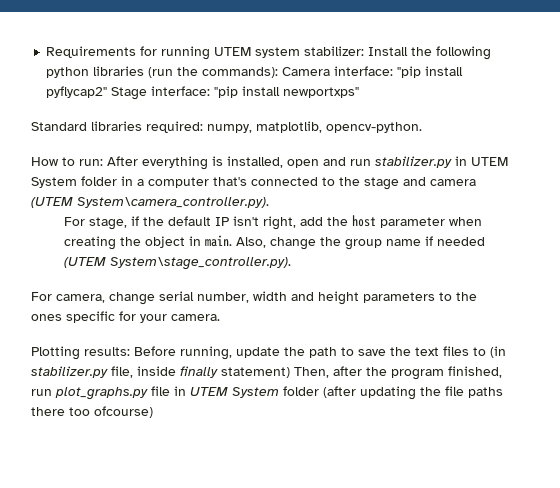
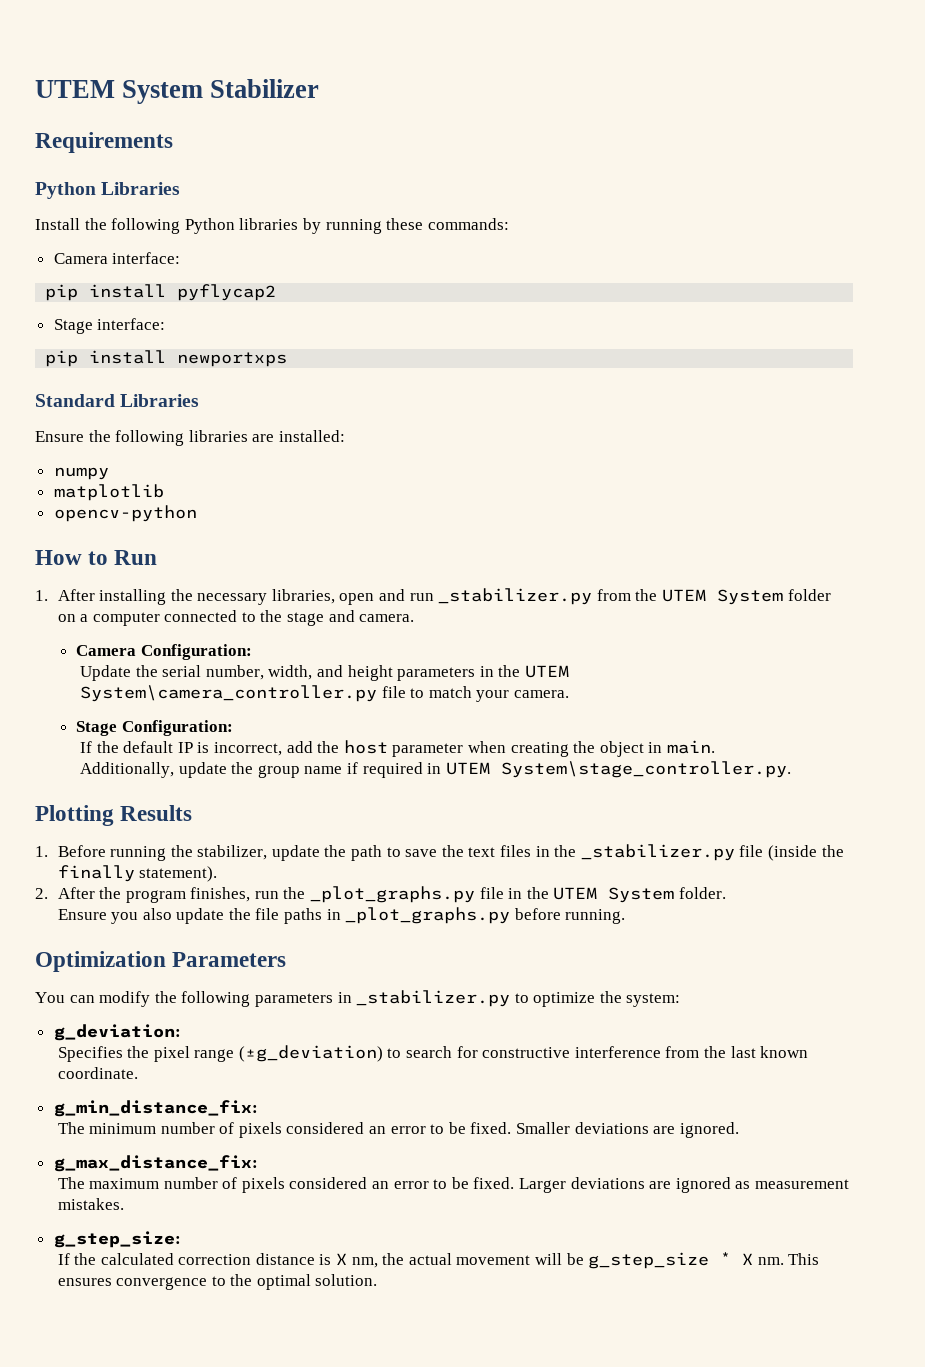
- Requirements for running UTEM system stabilizer: Install the following python libraries (run the commands): Camera interface: "pip install pyflycap2" Stage interface: "pip install newportxps"
- Standard libraries required: numpy, matplotlib, opencv-python.
- How to run: After everything is installed, open and run stabilizer.py in UTEM System folder in a computer that's connected to the stage and camera (UTEM System\camera_controller.py).
- For stage, if the default IP isn't right, add the host parameter when creating the object in main. Also, change the group name if needed (UTEM System\stage_controller.py).
- For camera, change serial number, width and height parameters to the ones specific for your camera.
- Plotting results: Before running, update the path to save the text files to (in stabilizer.py file, inside finally statement) Then, after the program finished, run plot_graphs.py file in UTEM System folder (after updating the file paths there too ofcourse)
+ UTEM System Stabilizer
+ Requirements
+ Python Libraries
+ Install the following Python libraries by running these commands:
+ Camera interface:
+ pip install pyflycap2
+ Stage interface:
+ pip install newportxps
+ Standard Libraries
+ Ensure the following libraries are installed:
+ numpy
+ matplotlib
+ opencv-python
+ How to Run
+ 1. After installing the necessary libraries, open and run _stabilizer.py from the UTEM System folder on a computer connected to the stage and camera.
+ Camera Configuration:
+ Update the serial number, width, and height parameters in the UTEM System\camera_controller.py file to match your camera.
+ Stage Configuration:
+ If the default IP is incorrect, add the host parameter when creating the object in main.
+ Additionally, update the group name if required in UTEM System\stage_controller.py.
+ Plotting Results
+ 1. Before running the stabilizer, update the path to save the text files in the _stabilizer.py file (inside the finally statement).
+ 2. After the program finishes, run the _plot_graphs.py file in the UTEM System folder.
+ Ensure you also update the file paths in _plot_graphs.py before running.
+ Optimization Parameters
+ You can modify the following parameters in _stabilizer.py to optimize the system:
+ g_deviation:
+ Specifies the pixel range (±g_deviation) to search for constructive interference from the last known coordinate.
+ g_min_distance_fix:
+ The minimum number of pixels considered an error to be fixed. Smaller deviations are ignored.
+ g_max_distance_fix:
+ The maximum number of pixels considered an error to be fixed. Larger deviations are ignored as measurement mistakes.
+ g_step_size:
+ If the calculated correction distance is X nm, the actual movement will be g_step_size * X nm. This ensures convergence to the optimal solution.

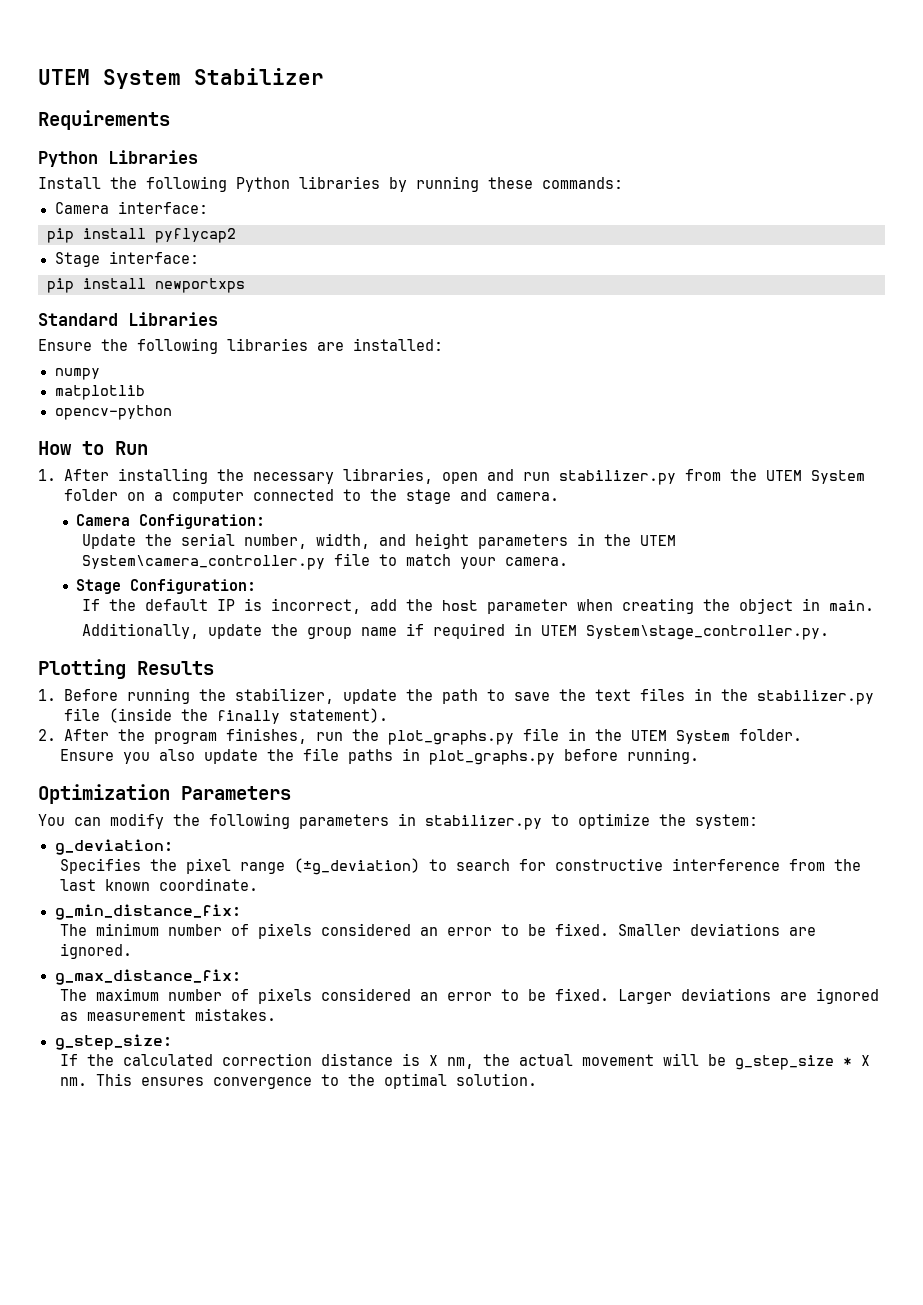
- 1. After installing the necessary libraries, open and run _stabilizer.py from the UTEM System folder on a computer connected to the stage and camera.
+ 1. After installing the necessary libraries, open and run stabilizer.py from the UTEM System folder on a computer connected to the stage and camera.
- 1. Before running the stabilizer, update the path to save the text files in the _stabilizer.py file (inside the finally statement).
+ 1. Before running the stabilizer, update the path to save the text files in the stabilizer.py file (inside the finally statement).
- 2. After the program finishes, run the _plot_graphs.py file in the UTEM System folder.
+ 2. After the program finishes, run the plot_graphs.py file in the UTEM System folder.
- Ensure you also update the file paths in _plot_graphs.py before running.
+ Ensure you also update the file paths in plot_graphs.py before running.
- You can modify the following parameters in _stabilizer.py to optimize the system:
+ You can modify the following parameters in stabilizer.py to optimize the system:

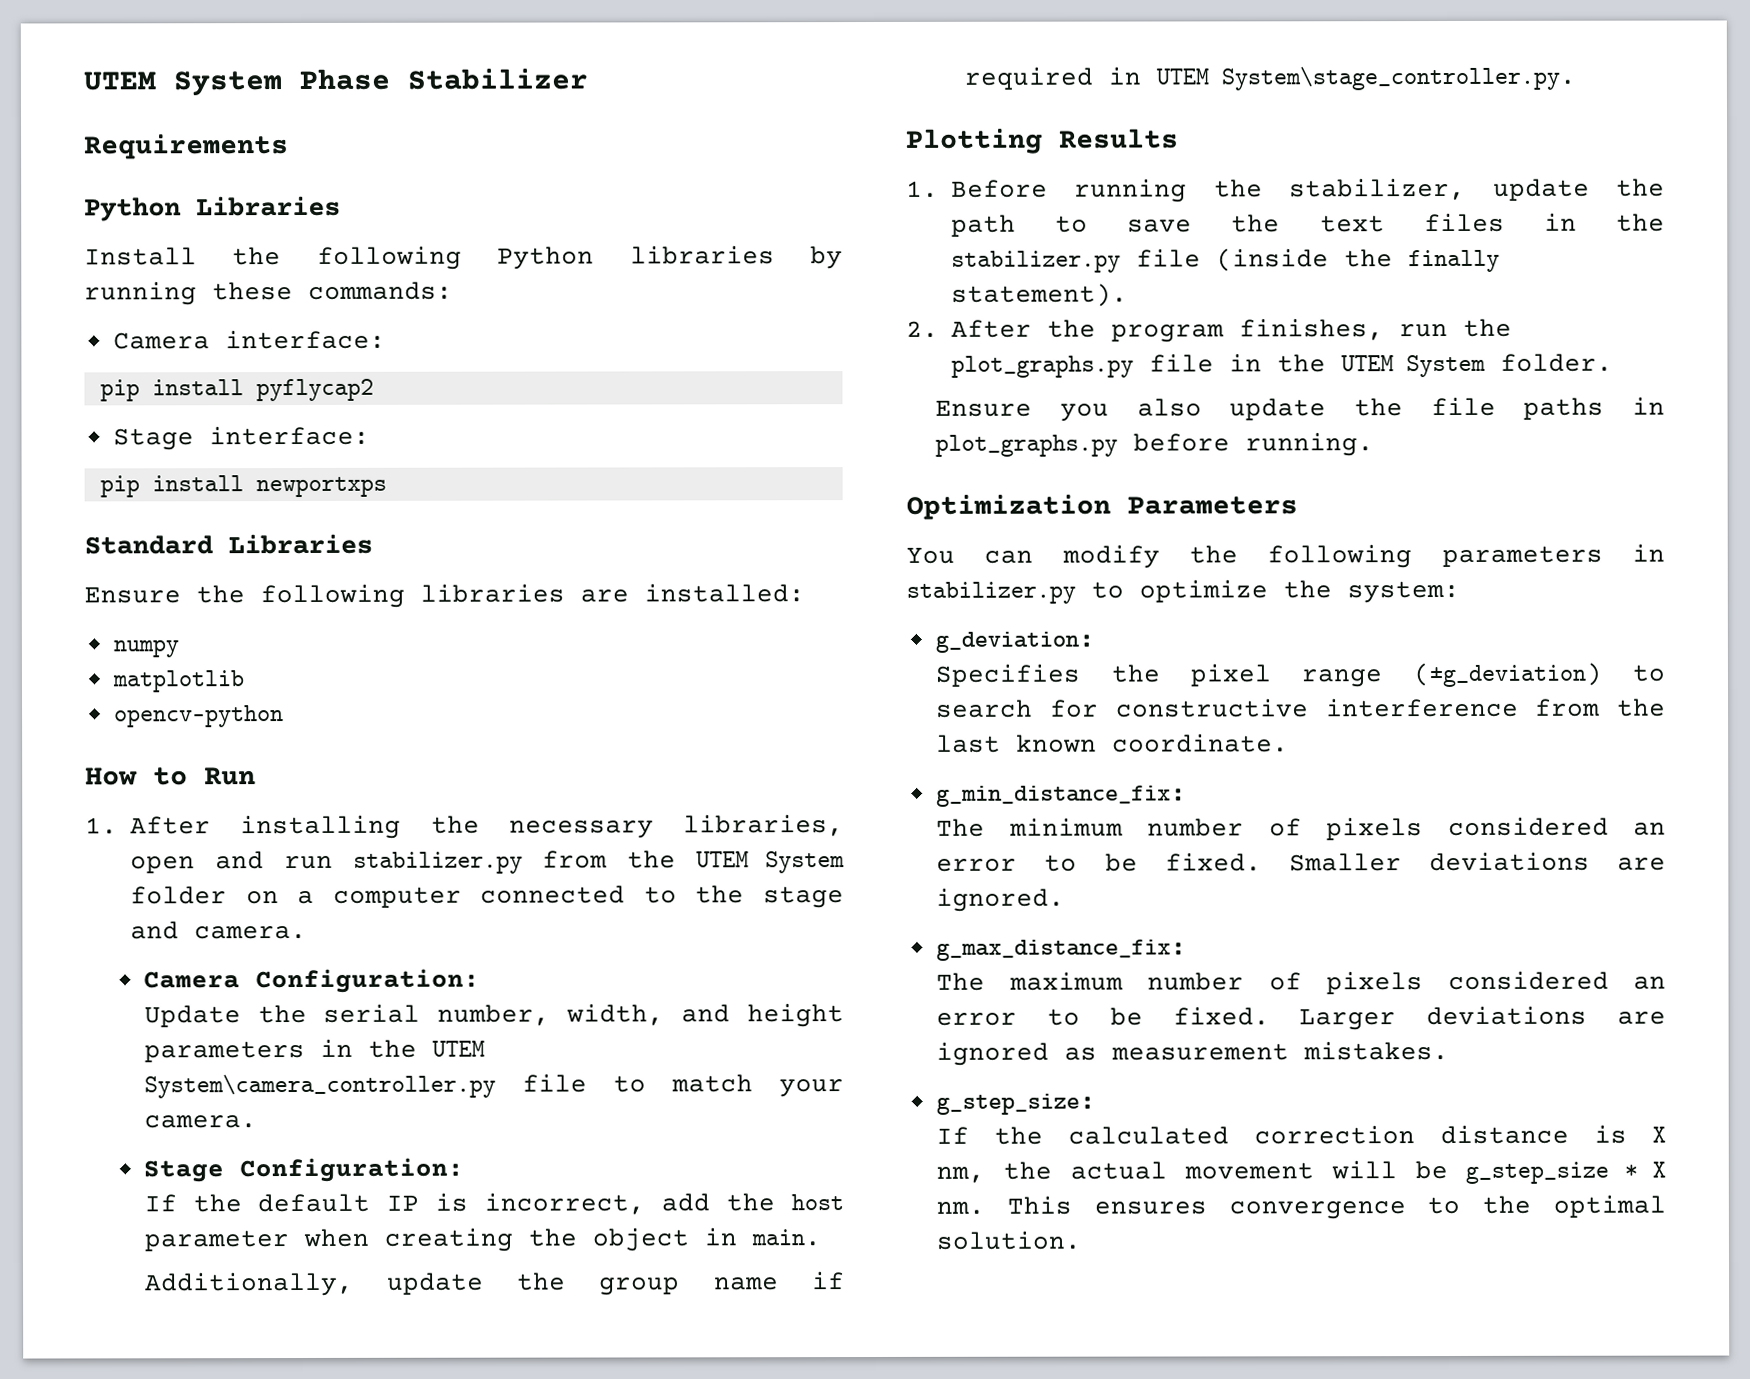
- UTEM System Stabilizer
+ UTEM System Phase Stabilizer

